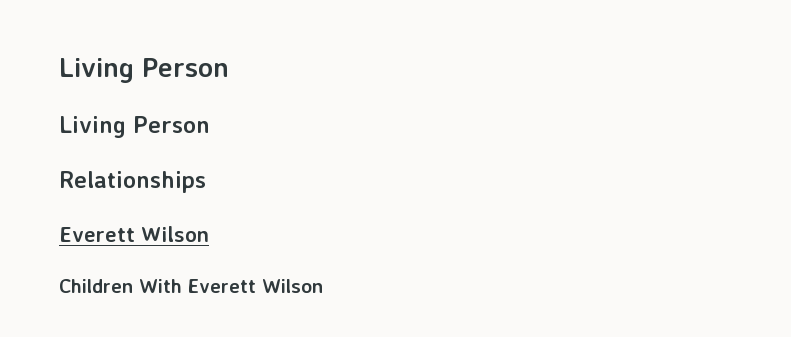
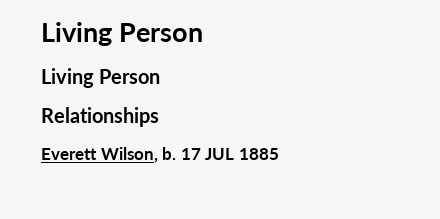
  Relationships
- Everett Wilson
- Children With Everett Wilson
+ Everett Wilson, b. 17 JUL 1885

